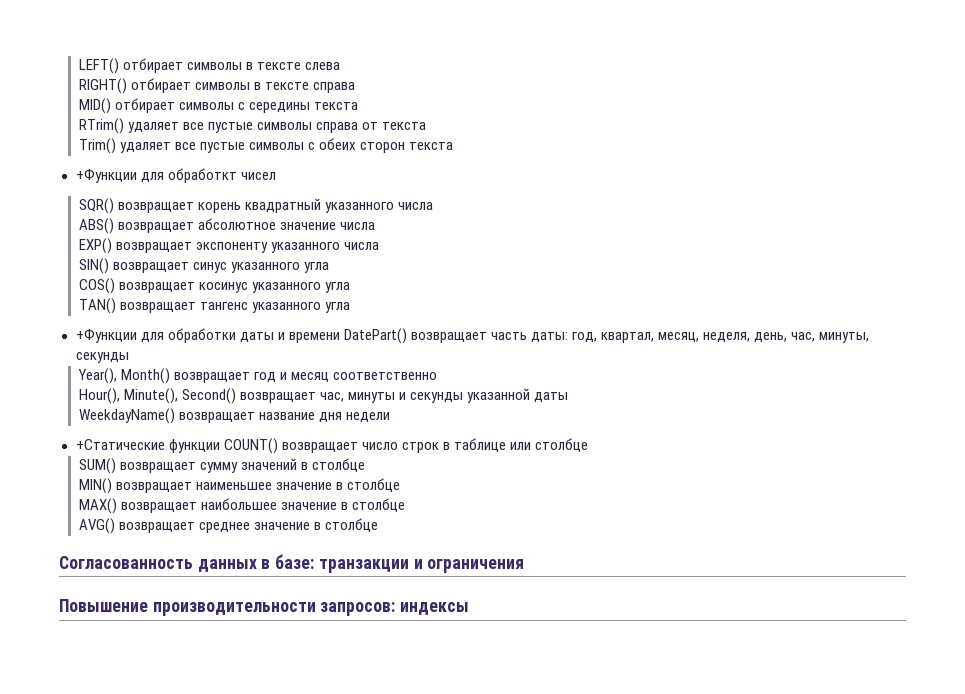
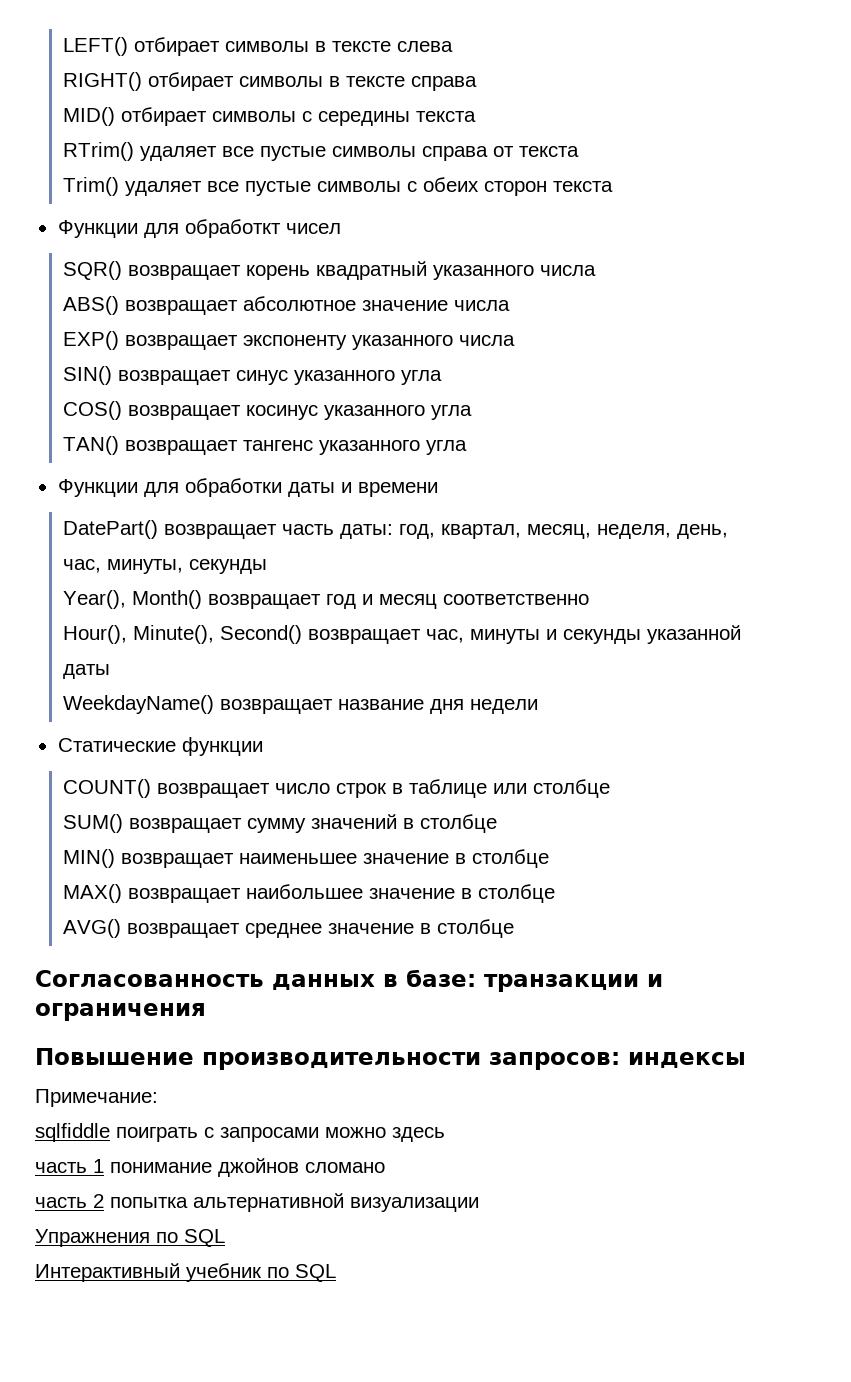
- +Функции для обработкт чисел
+ Функции для обработкт чисел
- +Функции для обработки даты и времени DatePart() возвращает часть даты: год, квартал, месяц, неделя, день, час, минуты, секунды
+ Функции для обработки даты и времени
+ DatePart() возвращает часть даты: год, квартал, месяц, неделя, день, час, минуты, секунды
- +Статические функции COUNT() возвращает число строк в таблице или столбце
+ Статические функции
+ COUNT() возвращает число строк в таблице или столбце
+ Примечание:
+ sqlfiddle поиграть с запросами можно здесь
+ часть 1 понимание джойнов сломано
+ часть 2 попытка альтернативной визуализации
+ Упражнения по SQL
+ Интерактивный учебник по SQL

